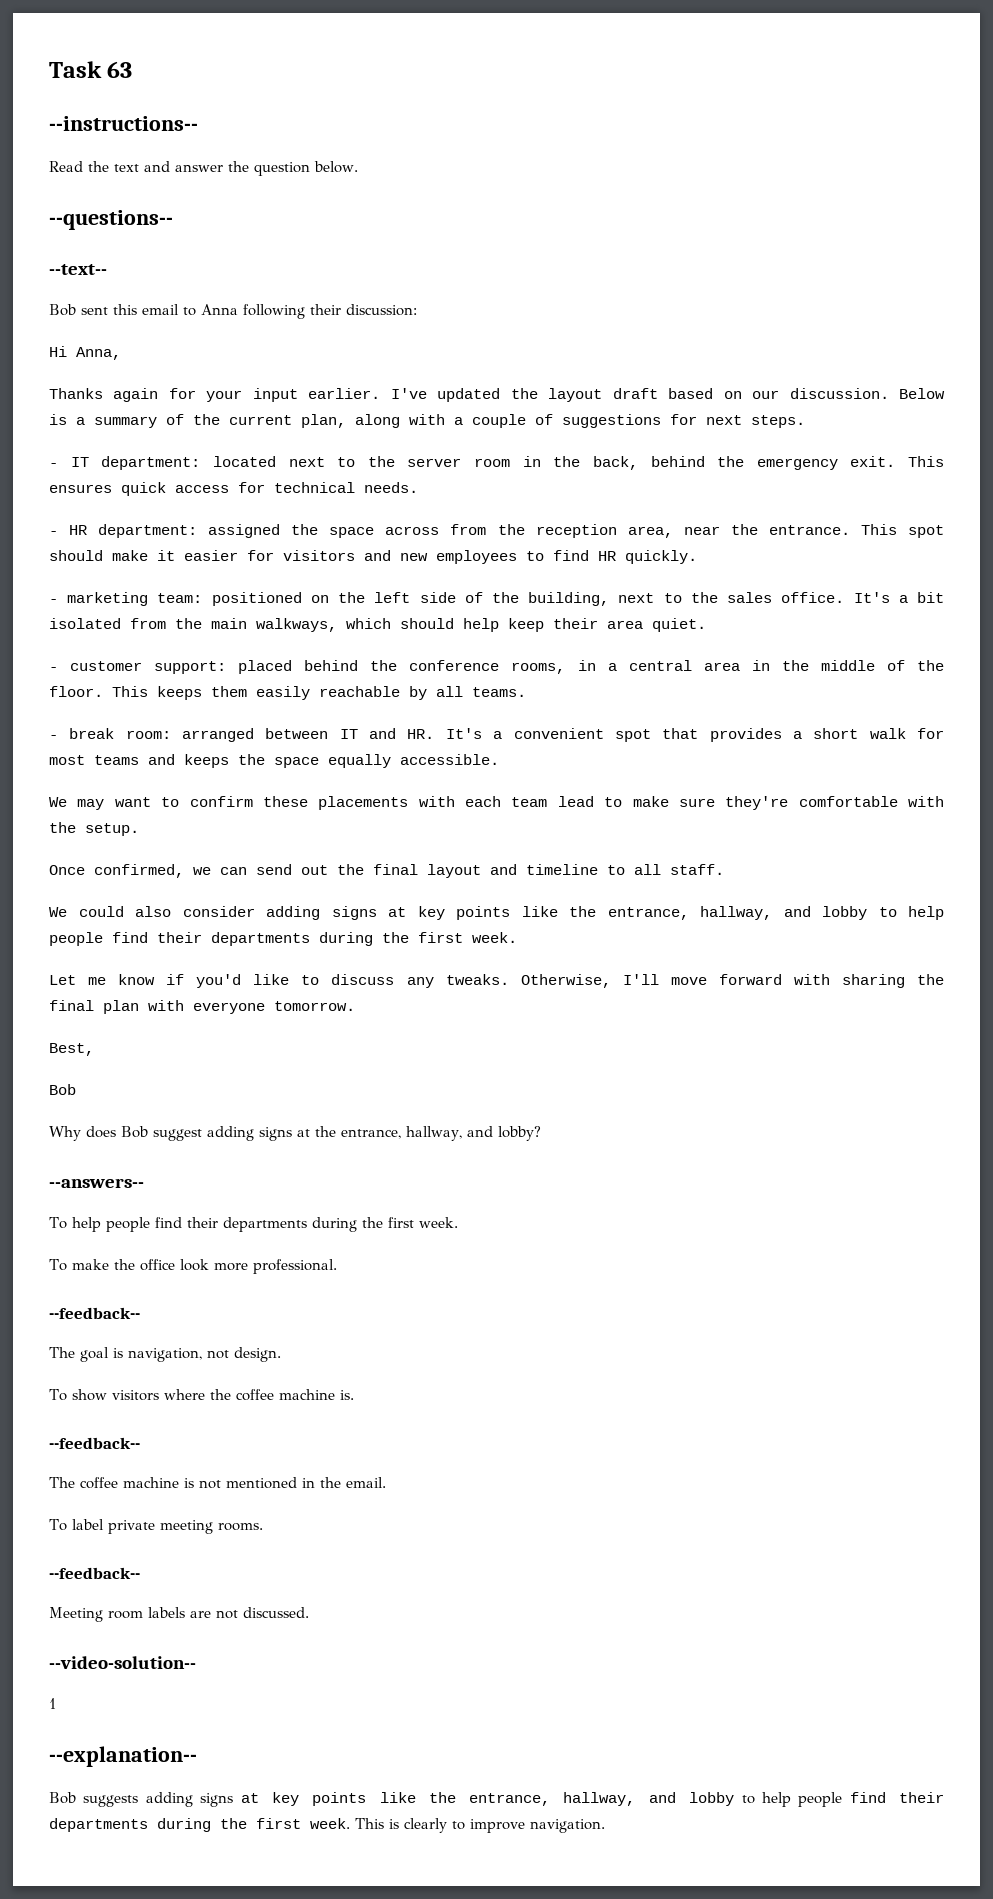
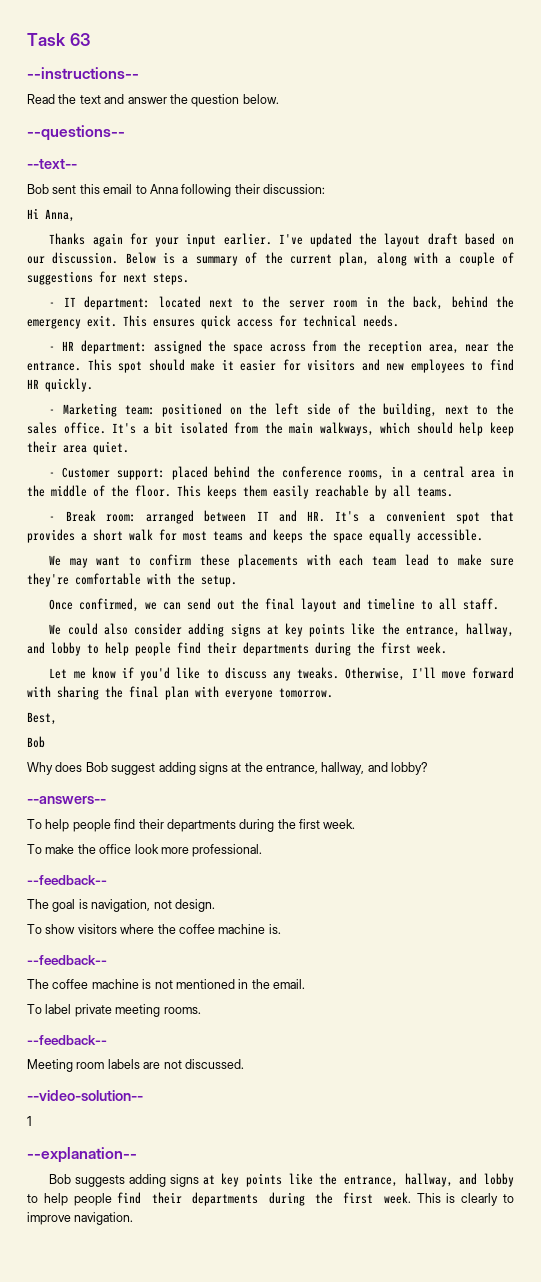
- - marketing team: positioned on the left side of the building, next to the sales office.
+ - Marketing team: positioned on the left side of the building, next to the sales office.
- - customer support: placed behind the conference rooms, in a central area in the middle of the floor.
+ - Customer support: placed behind the conference rooms, in a central area in the middle of the floor.
- - break room: arranged between IT and HR. It's a convenient spot that provides a short walk for most teams and keeps the space equally accessible.
+ - Break room: arranged between IT and HR. It's a convenient spot that provides a short walk for most teams and keeps the space equally accessible.

